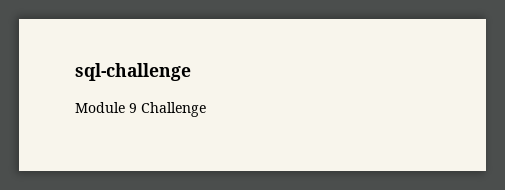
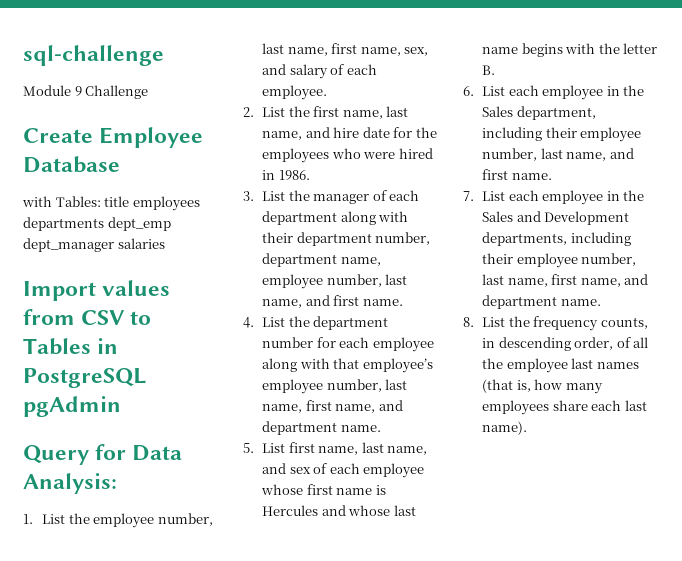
+ Create Employee Database
+ with Tables: title employees departments dept_emp dept_manager salaries
+ Import values from CSV to Tables in PostgreSQL pgAdmin
+ Query for Data Analysis:
+ 1. List the employee number, last name, first name, sex, and salary of each employee.
+ 2. List the first name, last name, and hire date for the employees who were hired in 1986.
+ 3. List the manager of each department along with their department number, department name, employee number, last name, and first name.
+ 4. List the department number for each employee along with that employee’s employee number, last name, first name, and department name.
+ 5. List first name, last name, and sex of each employee whose first name is Hercules and whose last name begins with the letter B.
+ 6. List each employee in the Sales department, including their employee number, last name, and first name.
+ 7. List each employee in the Sales and Development departments, including their employee number, last name, first name, and department name.
+ 8. List the frequency counts, in descending order, of all the employee last names (that is, how many employees share each last name).

